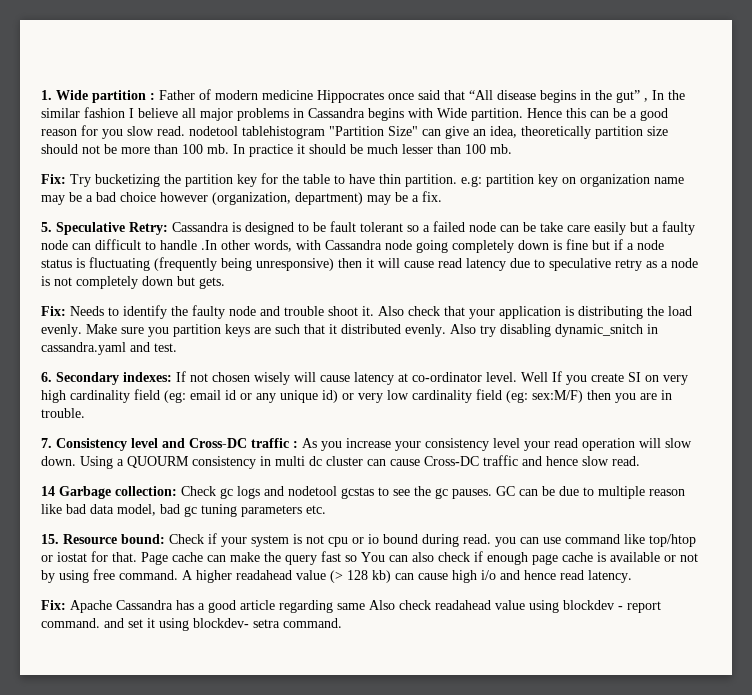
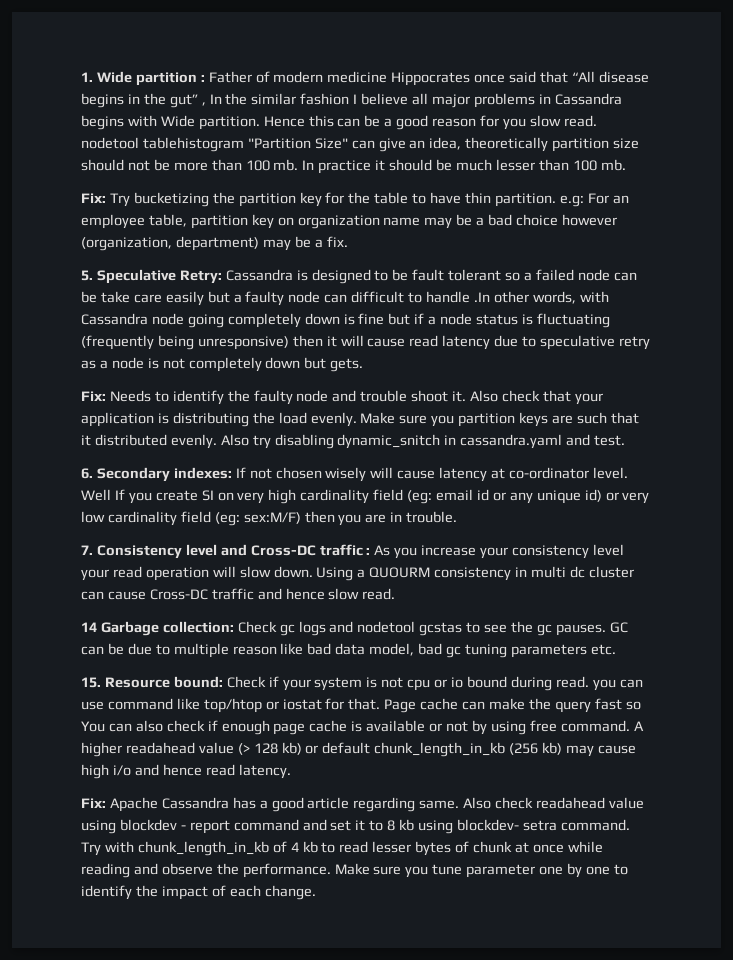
- Fix: Try bucketizing the partition key for the table to have thin partition. e.g: partition key on organization name may be a bad choice however (organization, department) may be a fix.
+ Fix: Try bucketizing the partition key for the table to have thin partition. e.g: For an employee table, partition key on organization name may be a bad choice however (organization, department) may be a fix.
- A higher readahead value (> 128 kb) can cause high i/o and hence read latency.
+ A higher readahead value (> 128 kb) or default chunk_length_in_kb (256 kb) may cause high i/o and hence read latency.
- Fix: Apache Cassandra has a good article regarding same Also check readahead value using blockdev - report command. and set it using blockdev- setra command.
+ Fix: Apache Cassandra has a good article regarding same. Also check readahead value using blockdev - report command and set it to 8 kb using blockdev- setra command.
+ Try with chunk_length_in_kb of 4 kb to read lesser bytes of chunk at once while reading and observe the performance. Make sure you tune parameter one by one to identify the impact of each change.

